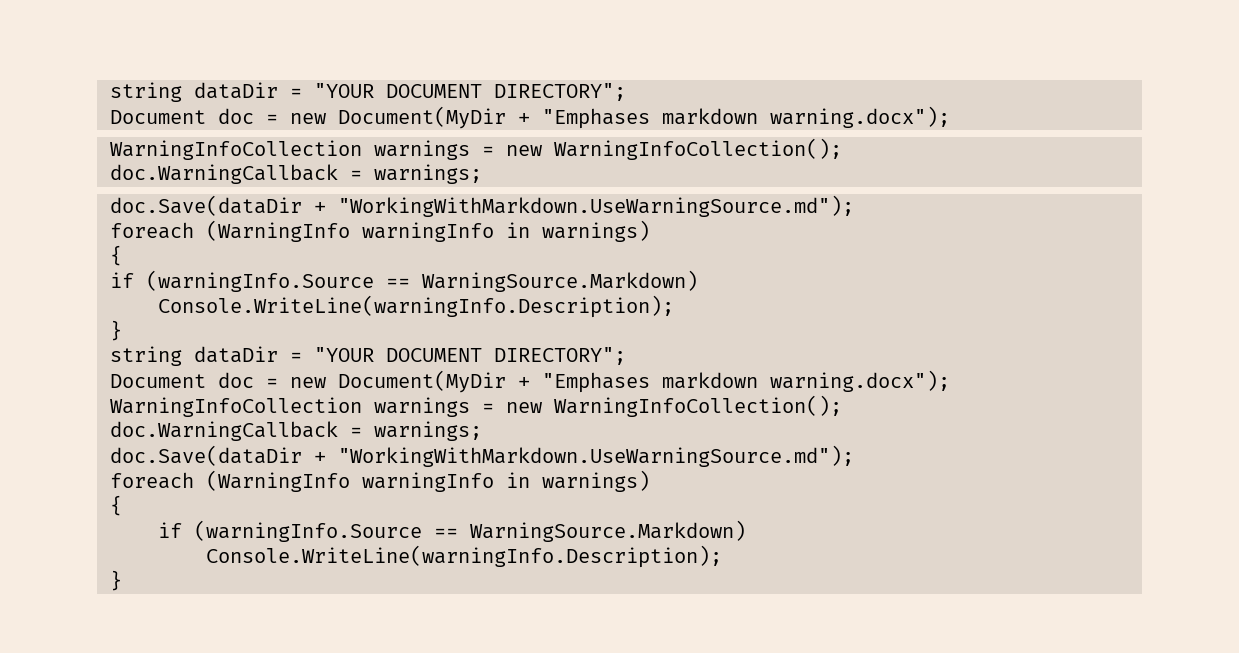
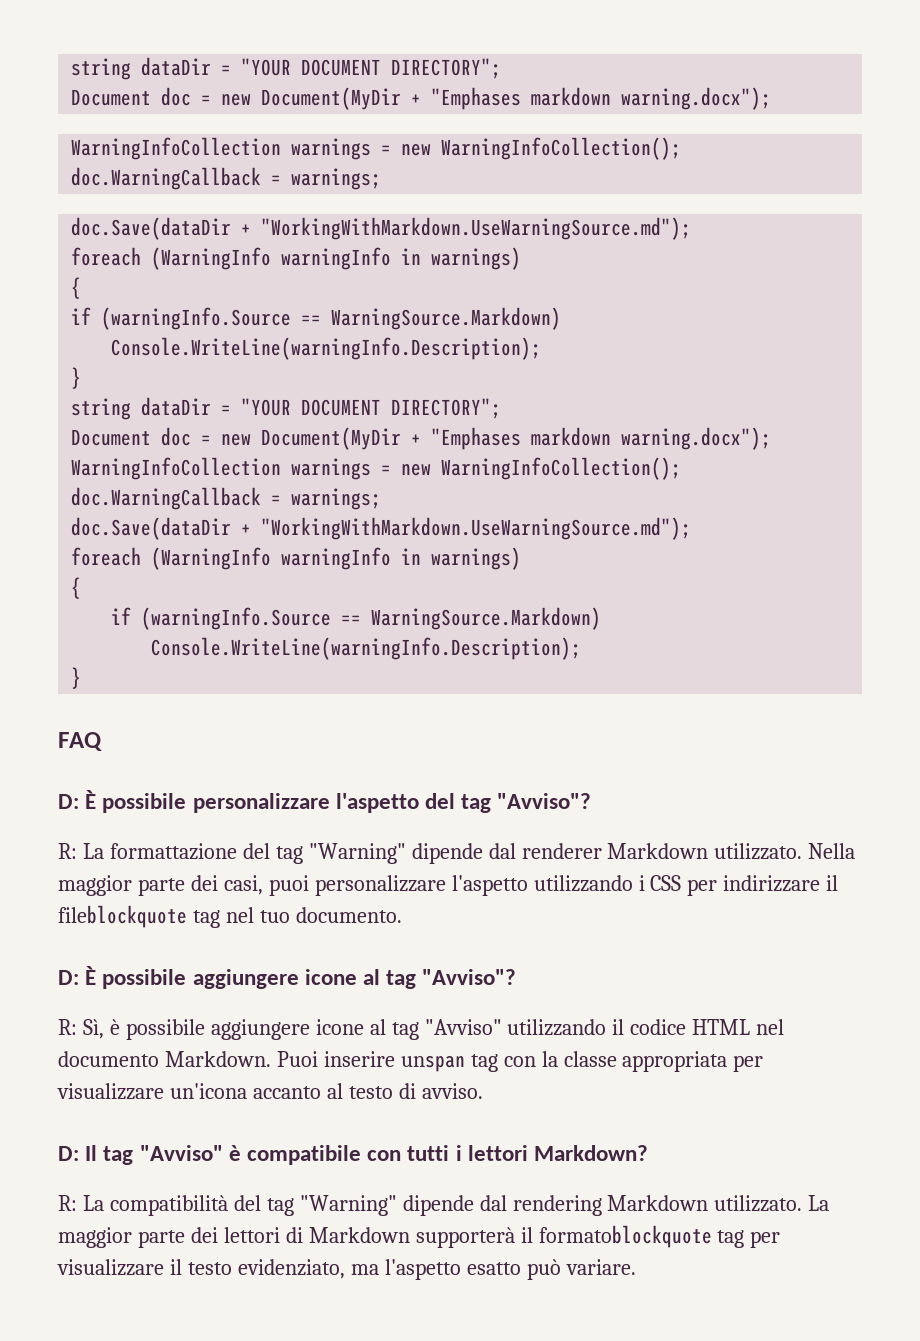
+ FAQ
+ D: È possibile personalizzare l'aspetto del tag "Avviso"?
+ R: La formattazione del tag "Warning" dipende dal renderer Markdown utilizzato. Nella maggior parte dei casi, puoi personalizzare l'aspetto utilizzando i CSS per indirizzare il fileblockquote tag nel tuo documento.
+ D: È possibile aggiungere icone al tag "Avviso"?
+ R: Sì, è possibile aggiungere icone al tag "Avviso" utilizzando il codice HTML nel documento Markdown. Puoi inserire unspan tag con la classe appropriata per visualizzare un'icona accanto al testo di avviso.
+ D: Il tag "Avviso" è compatibile con tutti i lettori Markdown?
+ R: La compatibilità del tag "Warning" dipende dal rendering Markdown utilizzato. La maggior parte dei lettori di Markdown supporterà il formatoblockquote tag per visualizzare il testo evidenziato, ma l'aspetto esatto può variare.

